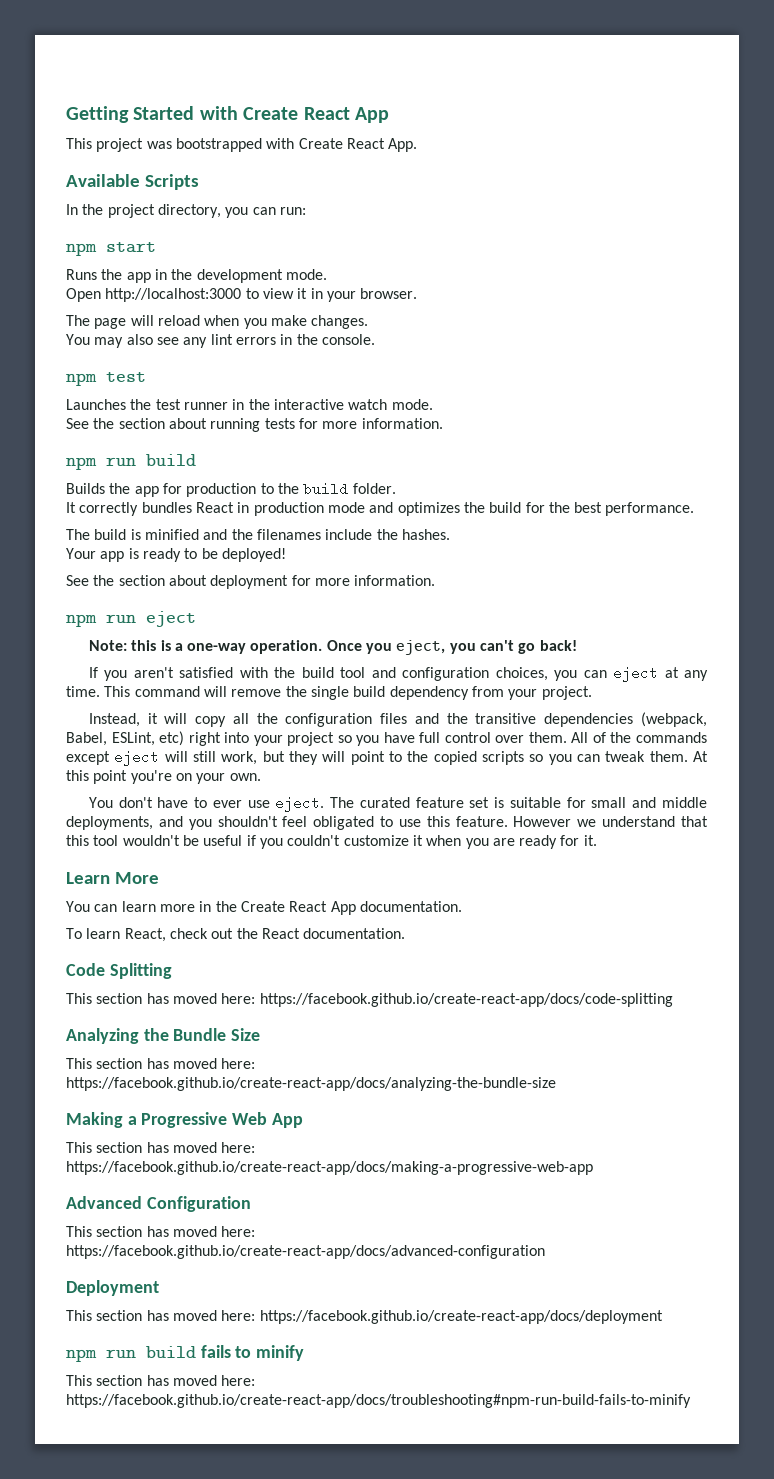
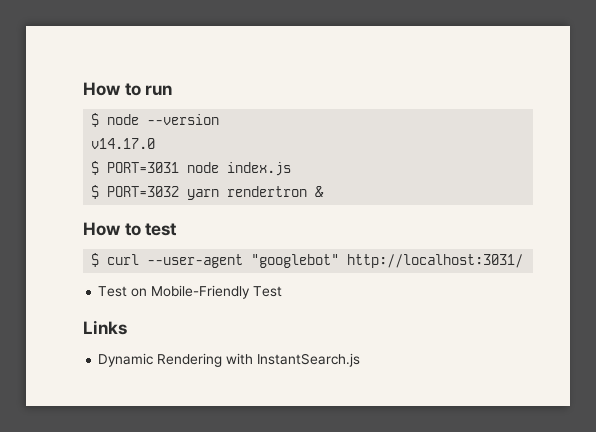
- Getting Started with Create React App
- This project was bootstrapped with Create React App.
- Available Scripts
- In the project directory, you can run:
- npm start
- Runs the app in the development mode.
- Open http://localhost:3000 to view it in your browser.
- The page will reload when you make changes.
- You may also see any lint errors in the console.
- npm test
- Launches the test runner in the interactive watch mode.
- See the section about running tests for more information.
- npm run build
- Builds the app for production to the build folder.
- It correctly bundles React in production mode and optimizes the build for the best performance.
- The build is minified and the filenames include the hashes.
- Your app is ready to be deployed!
- See the section about deployment for more information.
- npm run eject
- Note: this is a one-way operation. Once you eject, you can't go back!
- If you aren't satisfied with the build tool and configuration choices, you can eject at any time. This command will remove the single build dependency from your project.
- Instead, it will copy all the configuration files and the transitive dependencies (webpack, Babel, ESLint, etc) right into your project so you have full control over them. All of the commands except eject will still work, but they will point to the copied scripts so you can tweak them. At this point you're on your own.
- You don't have to ever use eject. The curated feature set is suitable for small and middle deployments, and you shouldn't feel obligated to use this feature. However we understand that this tool wouldn't be useful if you couldn't customize it when you are ready for it.
- Learn More
- You can learn more in the Create React App documentation.
- To learn React, check out the React documentation.
- Code Splitting
- This section has moved here: https://facebook.github.io/create-react-app/docs/code-splitting
- Analyzing the Bundle Size
- This section has moved here: https://facebook.github.io/create-react-app/docs/analyzing-the-bundle-size
- Making a Progressive Web App
- This section has moved here: https://facebook.github.io/create-react-app/docs/making-a-progressive-web-app
- Advanced Configuration
- This section has moved here: https://facebook.github.io/create-react-app/docs/advanced-configuration
- Deployment
- This section has moved here: https://facebook.github.io/create-react-app/docs/deployment
- npm run build fails to minify
- This section has moved here: https://facebook.github.io/create-react-app/docs/troubleshooting#npm-run-build-fails-to-minify
+ How to run
+ $ node --version
+ v14.17.0
+ $ PORT=3031 node index.js
+ $ PORT=3032 yarn rendertron &
+ How to test
+ $ curl --user-agent "googlebot" http://localhost:3031/
+ Test on Mobile-Friendly Test
+ Links
+ Dynamic Rendering with InstantSearch.js

